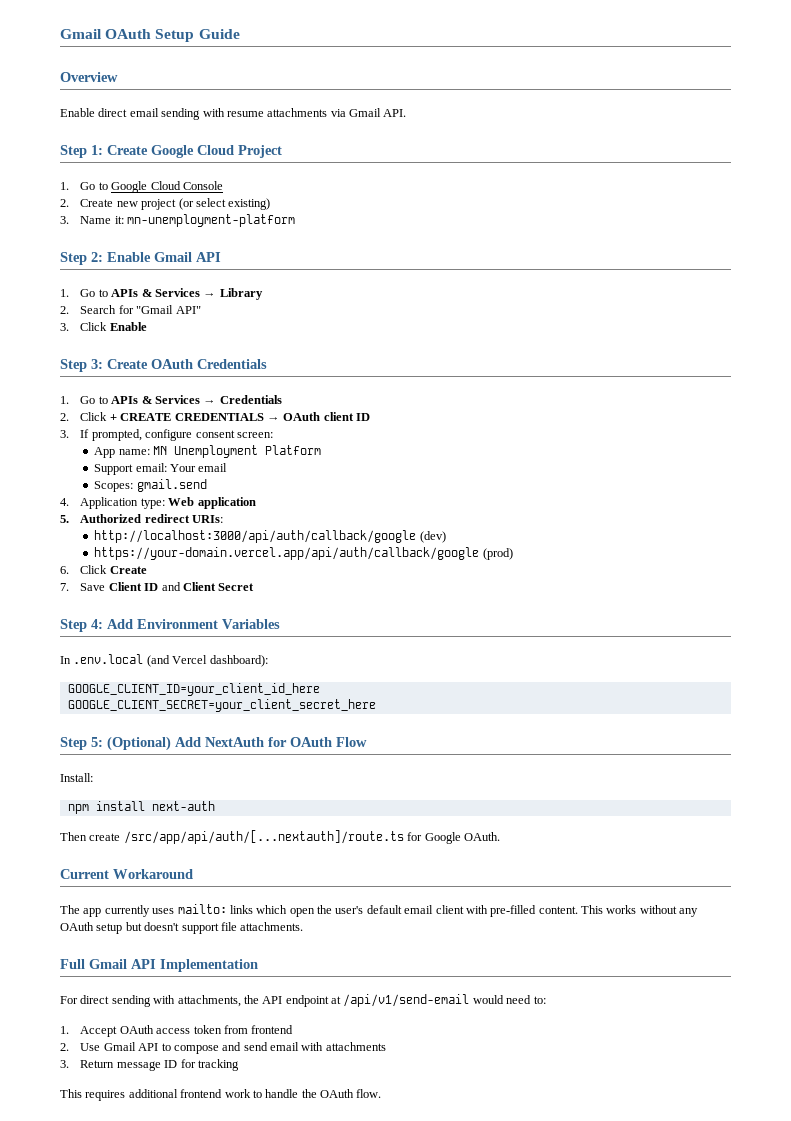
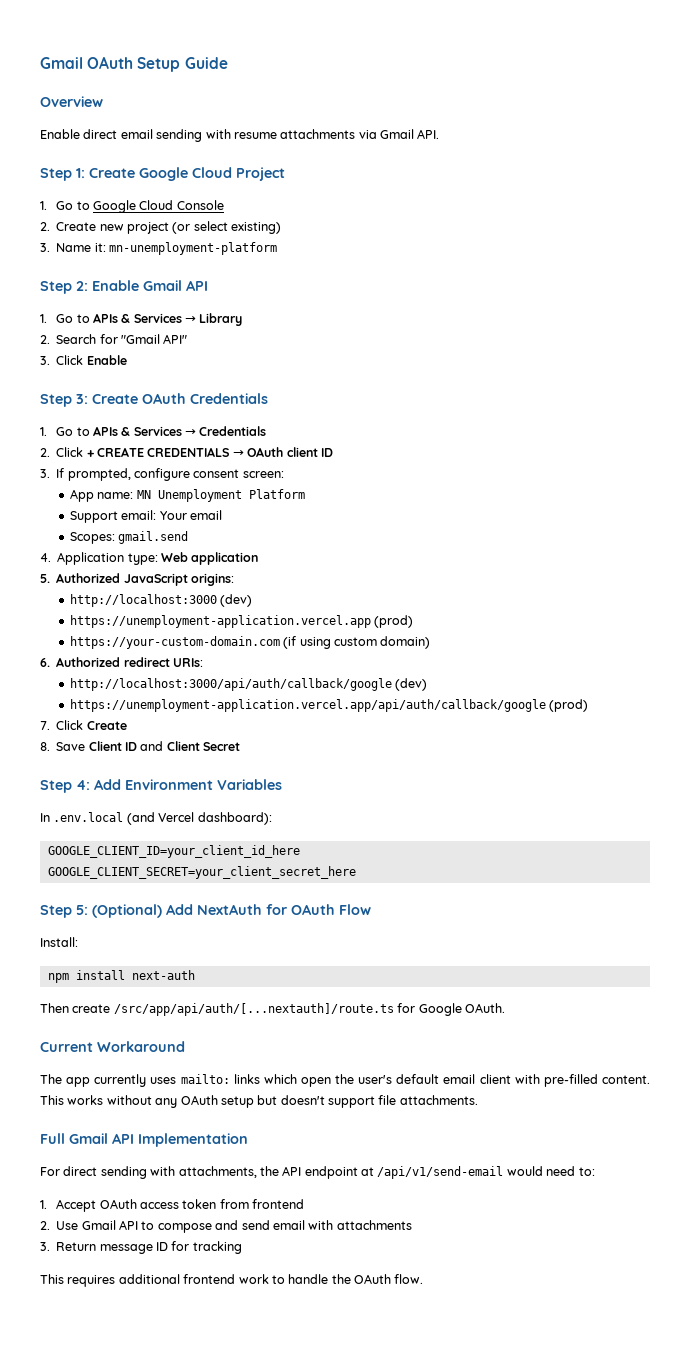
- 5. Authorized redirect URIs:
+ 5. Authorized JavaScript origins:
+ http://localhost:3000 (dev)
+ https://unemployment-application.vercel.app (prod)
+ https://your-custom-domain.com (if using custom domain)
+ 6. Authorized redirect URIs:
- https://your-domain.vercel.app/api/auth/callback/google (prod)
- 6. Click Create
+ https://unemployment-application.vercel.app/api/auth/callback/google (prod)
+ 7. Click Create
- 7. Save Client ID and Client Secret
+ 8. Save Client ID and Client Secret

